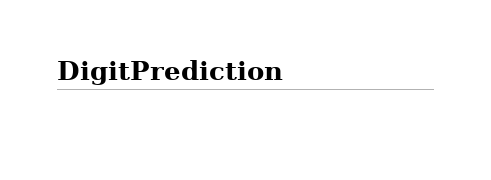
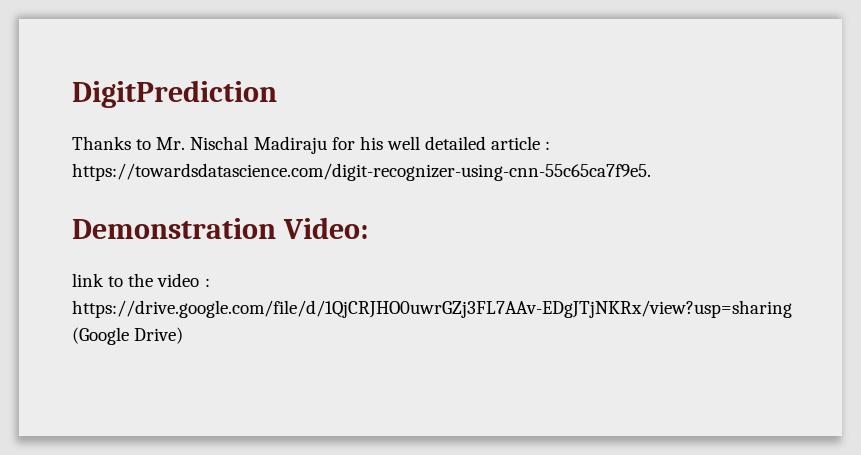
+ Thanks to Mr. Nischal Madiraju for his well detailed article : https://towardsdatascience.com/digit-recognizer-using-cnn-55c65ca7f9e5.
+ Demonstration Video:
+ link to the video : https://drive.google.com/file/d/1QjCRJHO0uwrGZj3FL7AAv-EDgJTjNKRx/view?usp=sharing (Google Drive)

